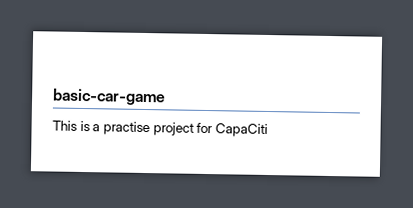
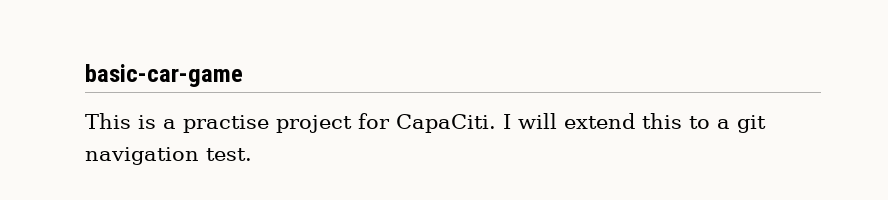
- This is a practise project for CapaCiti
+ This is a practise project for CapaCiti. I will extend this to a git navigation test.

